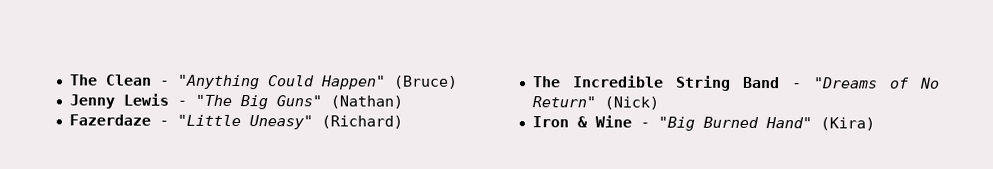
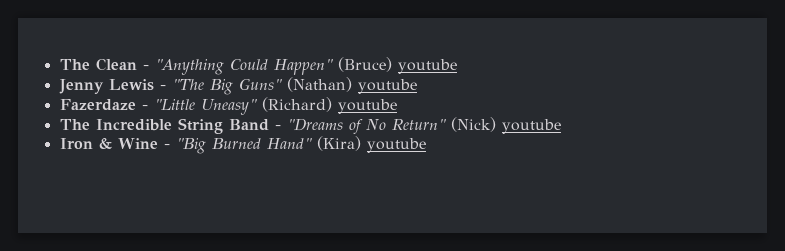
- The Clean - "Anything Could Happen" (Bruce)
+ The Clean - "Anything Could Happen" (Bruce) youtube
- Jenny Lewis - "The Big Guns" (Nathan)
+ Jenny Lewis - "The Big Guns" (Nathan) youtube
- Fazerdaze - "Little Uneasy" (Richard)
+ Fazerdaze - "Little Uneasy" (Richard) youtube
- The Incredible String Band - "Dreams of No Return" (Nick)
+ The Incredible String Band - "Dreams of No Return" (Nick) youtube
- Iron & Wine - "Big Burned Hand" (Kira)
+ Iron & Wine - "Big Burned Hand" (Kira) youtube

